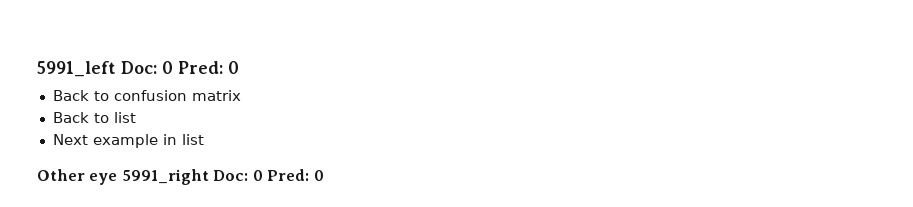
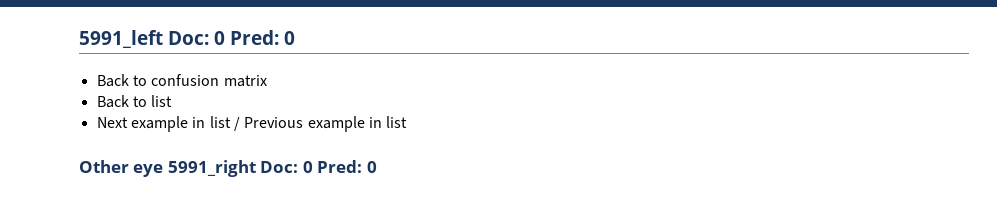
- Next example in list
+ Next example in list / Previous example in list

